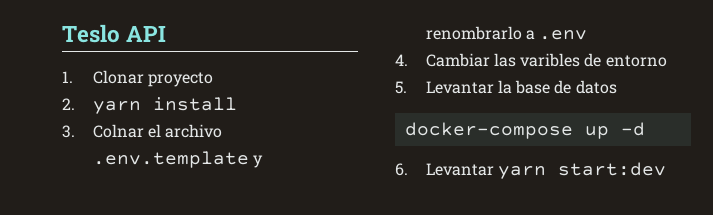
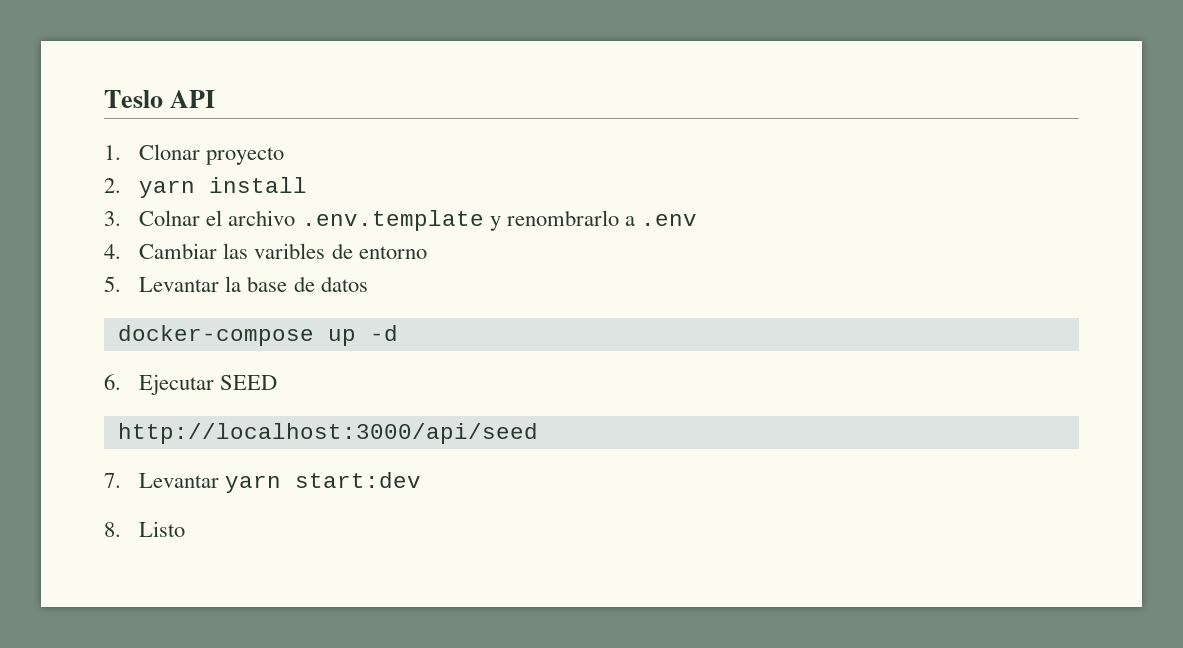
- 6. Levantar yarn start:dev
+ 6. Ejecutar SEED
+ http://localhost:3000/api/seed
+ 7. Levantar yarn start:dev
+ 8. Listo

